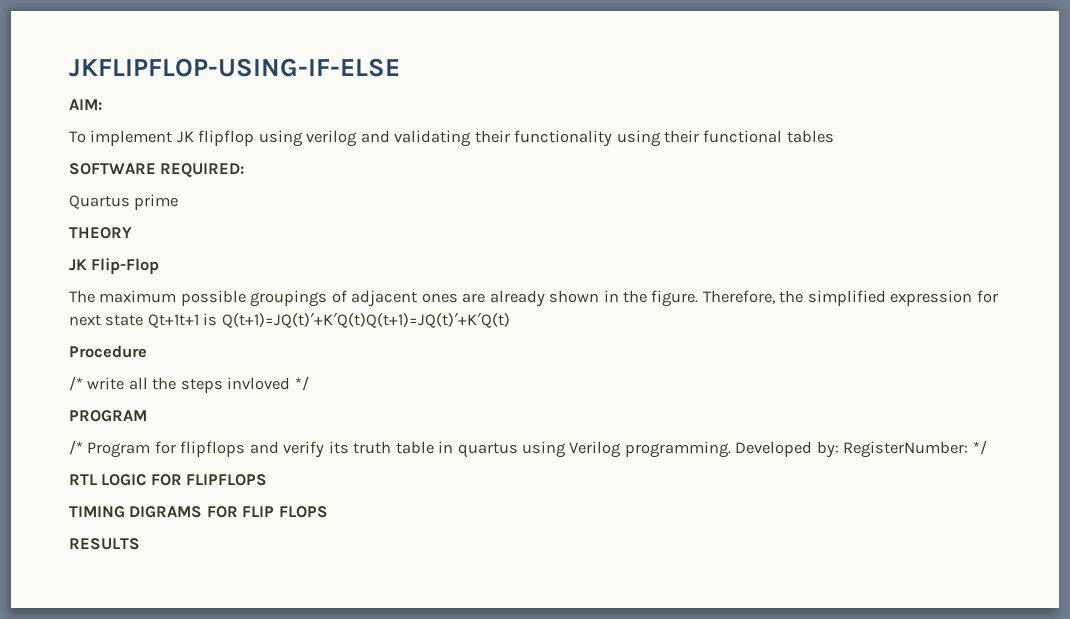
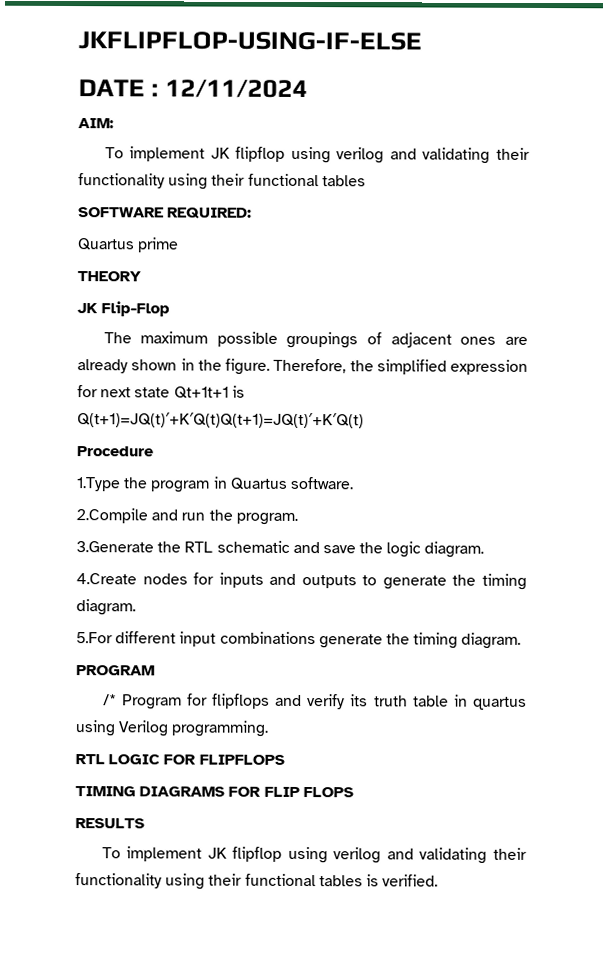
+ DATE : 12/11/2024
- /* write all the steps invloved */
+ 1.Type the program in Quartus software.
+ 2.Compile and run the program.
+ 3.Generate the RTL schematic and save the logic diagram.
+ 4.Create nodes for inputs and outputs to generate the timing diagram.
+ 5.For different input combinations generate the timing diagram.
- Developed by: RegisterNumber: */
- TIMING DIGRAMS FOR FLIP FLOPS
+ TIMING DIAGRAMS FOR FLIP FLOPS
+ To implement JK flipflop using verilog and validating their functionality using their functional tables is verified.

